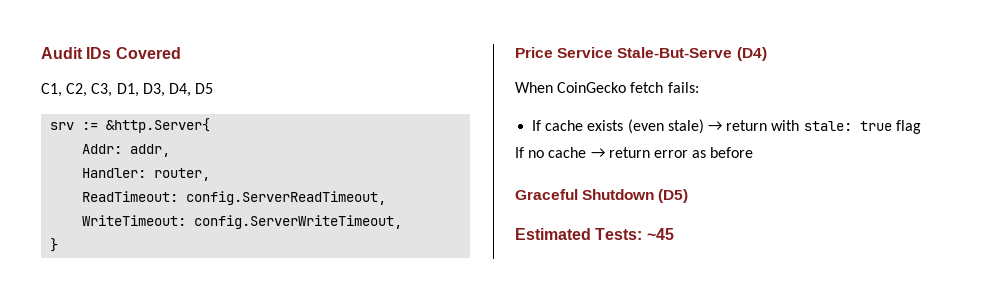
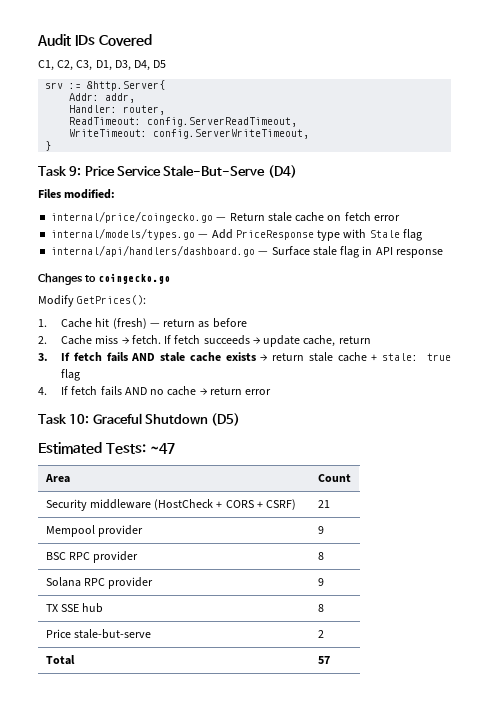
- Price Service Stale-But-Serve (D4)
+ Task 9: Price Service Stale-But-Serve (D4)
- When CoinGecko fetch fails:
- If cache exists (even stale) → return with stale: true flag
- If no cache → return error as before
- Graceful Shutdown (D5)
+ Files modified:
+ internal/price/coingecko.go — Return stale cache on fetch error
+ internal/models/types.go — Add PriceResponse type with Stale flag
+ internal/api/handlers/dashboard.go — Surface stale flag in API response
+ Changes to coingecko.go
+ Modify GetPrices():
+ 1. Cache hit (fresh) — return as before
+ 2. Cache miss → fetch. If fetch succeeds → update cache, return
+ 3. If fetch fails AND stale cache exists → return stale cache + stale: true flag
+ 4. If fetch fails AND no cache → return error
+ Task 10: Graceful Shutdown (D5)
- Estimated Tests: ~45
+ Estimated Tests: ~47
+ Area | Count
+ Security middleware (HostCheck + CORS + CSRF) | 21
+ Mempool provider | 9
+ BSC RPC provider | 8
+ Solana RPC provider | 9
+ TX SSE hub | 8
+ Price stale-but-serve | 2
+ Total | 57

